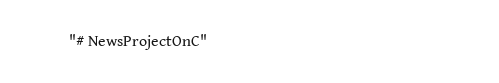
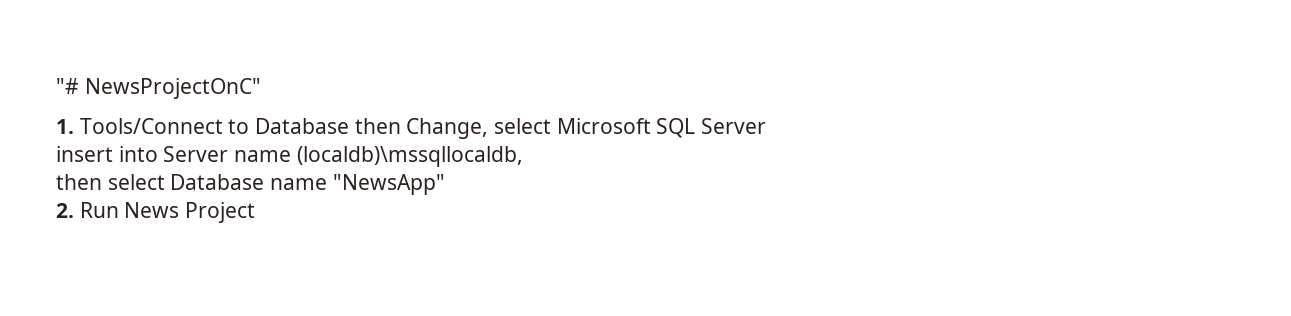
+ 1. Tools/Connect to Database then Change, select Microsoft SQL Server
+ insert into Server name (localdb)\mssqllocaldb,
+ then select Database name "NewsApp"
+ 2. Run News Project

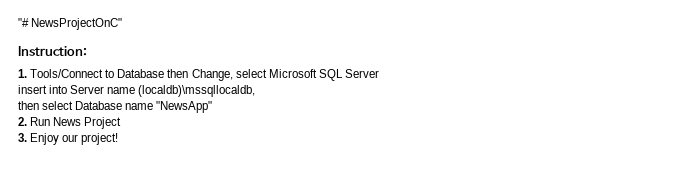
+ Instruction:
+ 3. Enjoy our project!

